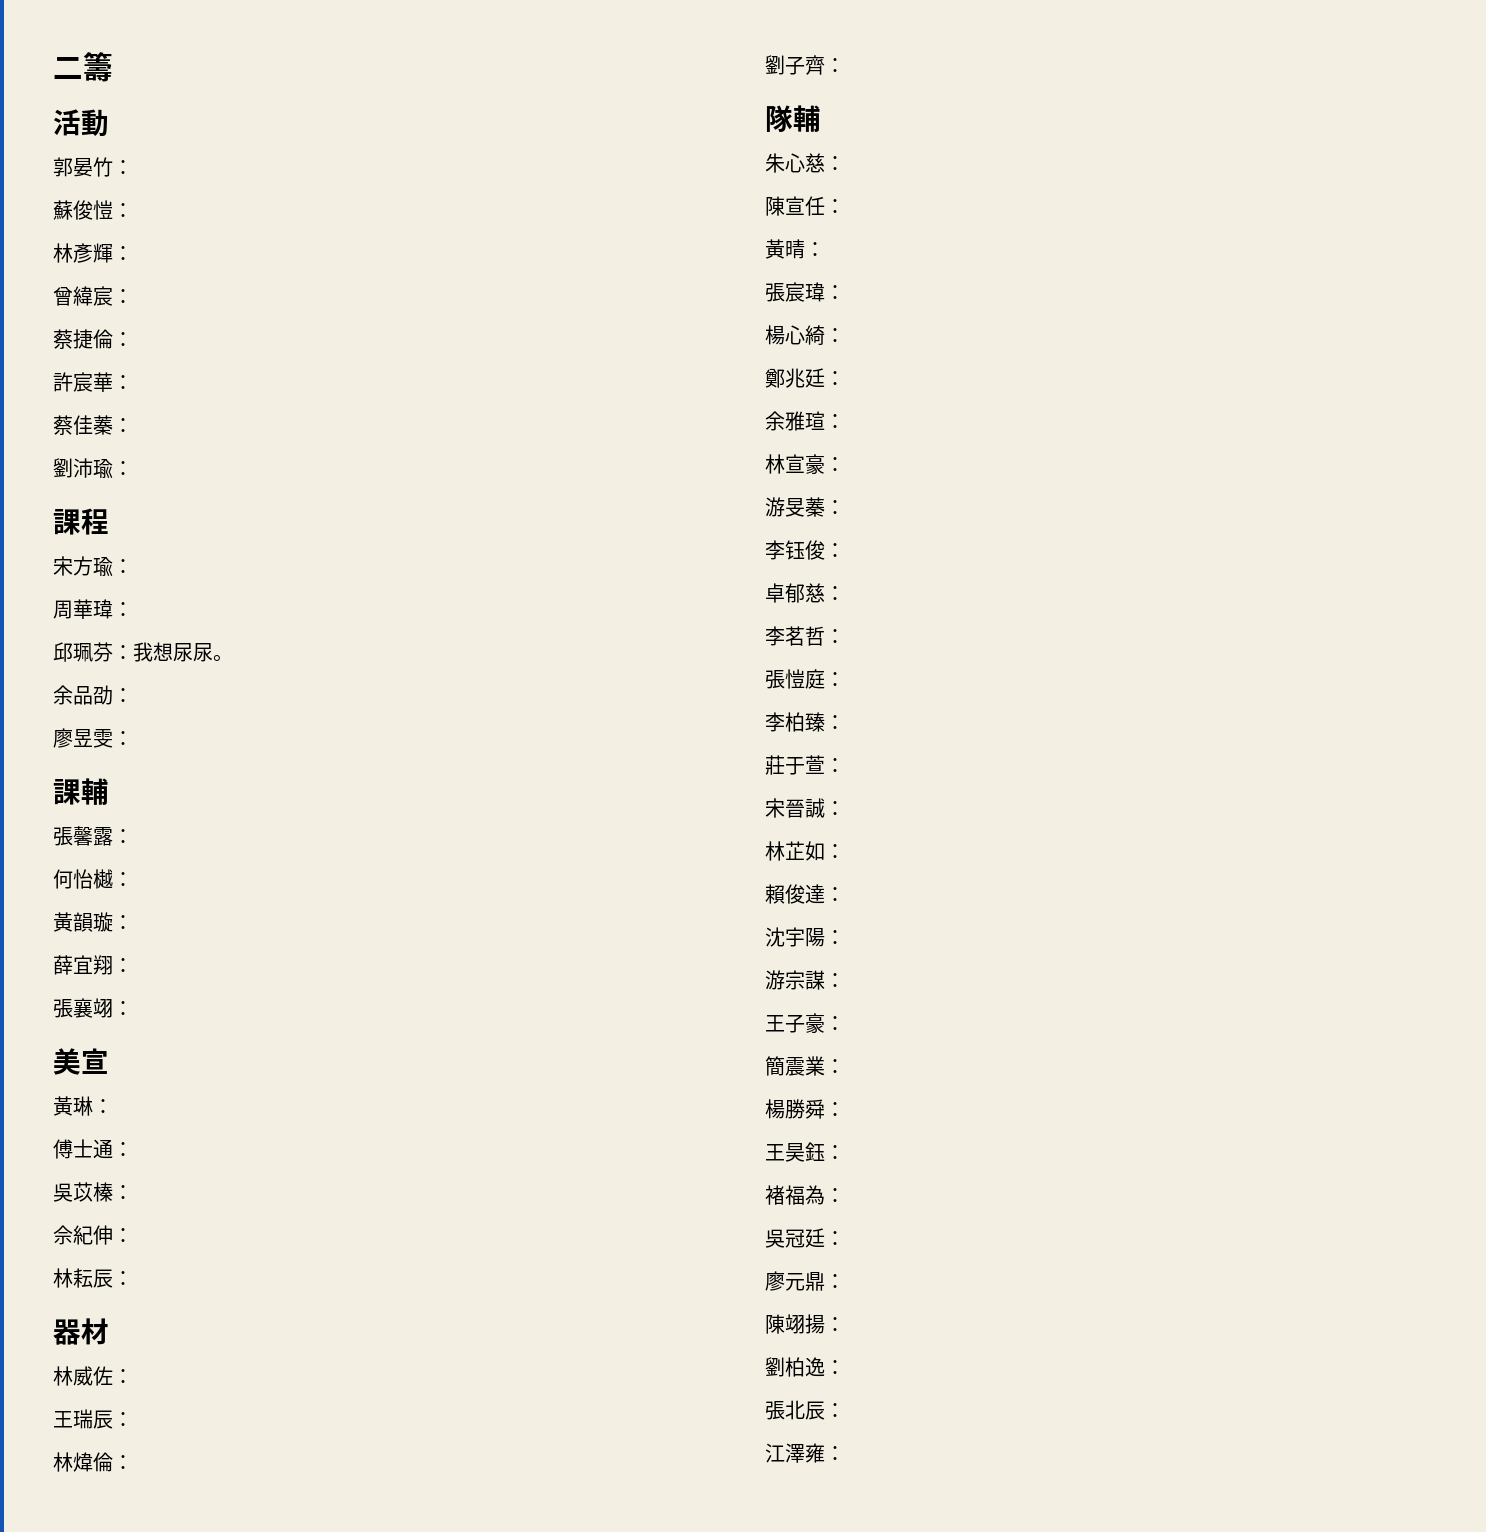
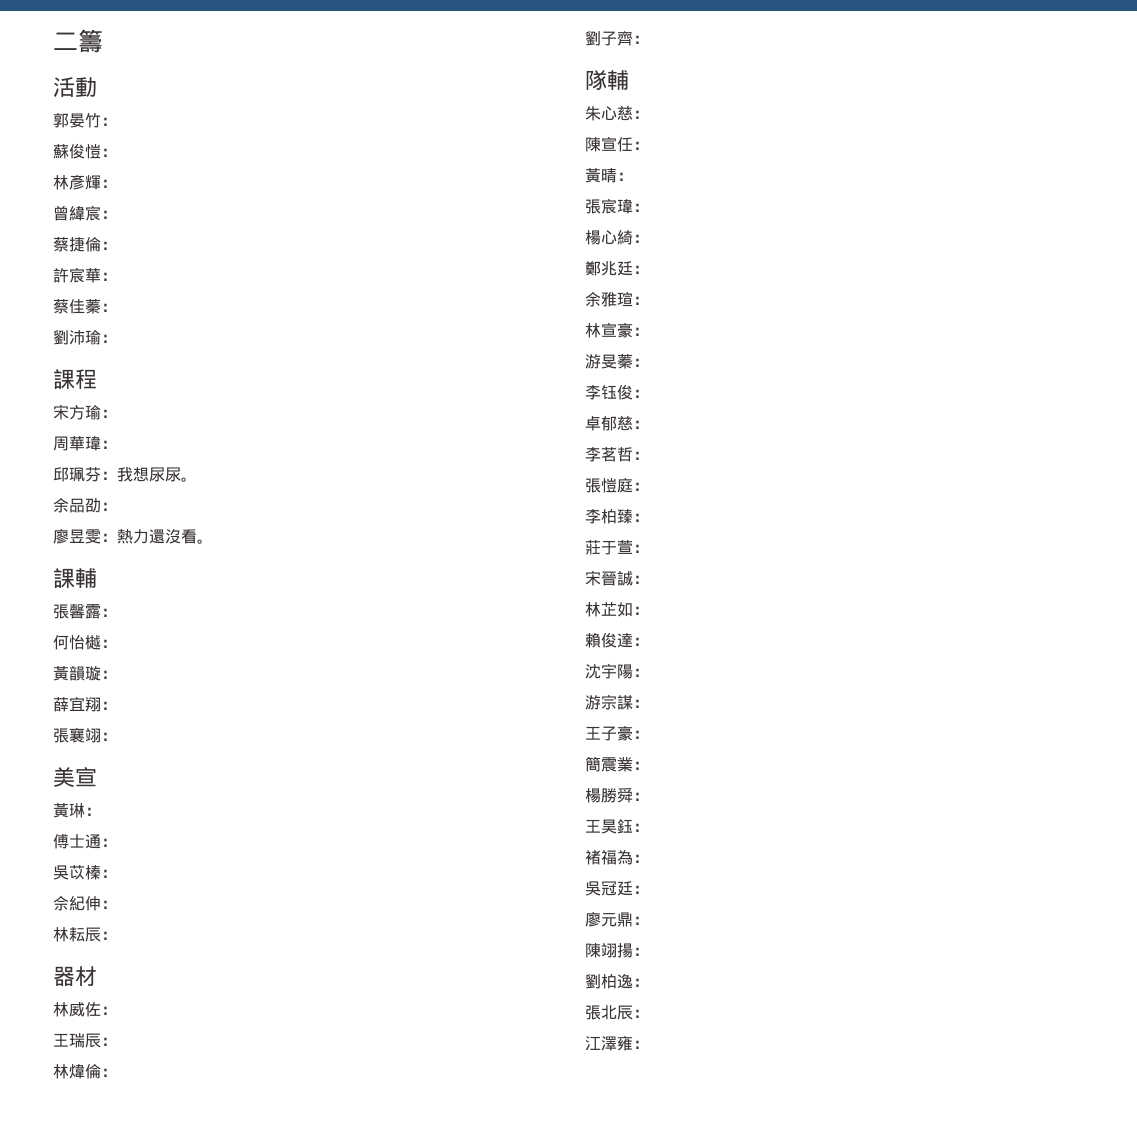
- 廖昱雯：
+ 廖昱雯：熱力還沒看。

